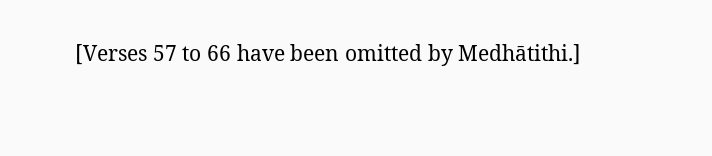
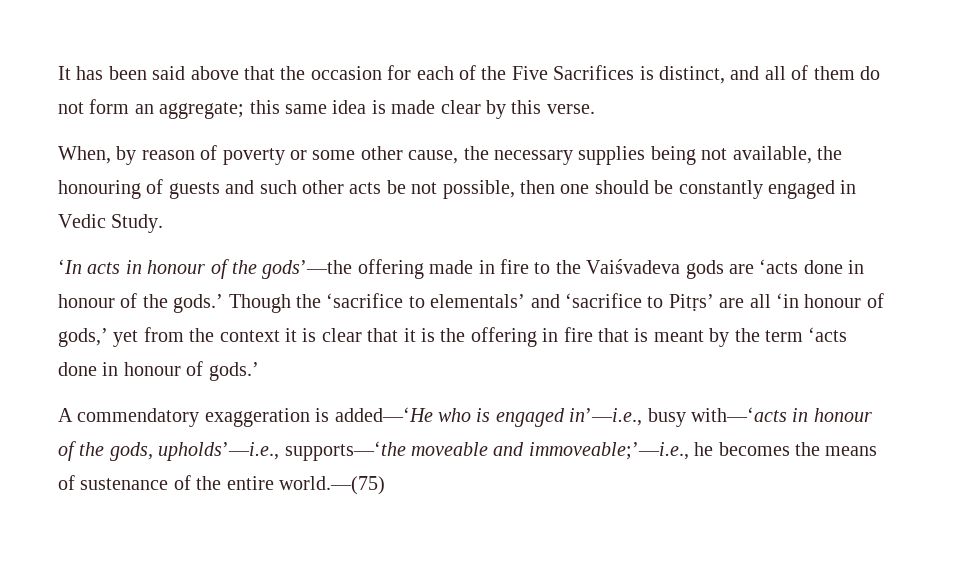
- [Verses 57 to 66 have been omitted by Medhātithi.]
+ It has been said above that the occasion for each of the Five Sacrifices is distinct, and all of them do not form an aggregate; this same idea is made clear by this verse.
+ When, by reason of poverty or some other cause, the necessary supplies being not available, the honouring of guests and such other acts be not possible, then one should be constantly engaged in Vedic Study.
+ ‘In acts in honour of the gods’—the offering made in fire to the Vaiśvadeva gods are ‘acts done in honour of the gods.’ Though the ‘sacrifice to elementals’ and ‘sacrifice to Pitṛs’ are all ‘in honour of gods,’ yet from the context it is clear that it is the offering in fire that is meant by the term ‘acts done in honour of gods.’
+ A commendatory exaggeration is added—‘He who is engaged in’—i.e., busy with—‘acts in honour of the gods, upholds’—i.e., supports—‘the moveable and immoveable;’—i.e., he becomes the means of sustenance of the entire world.—(75)

